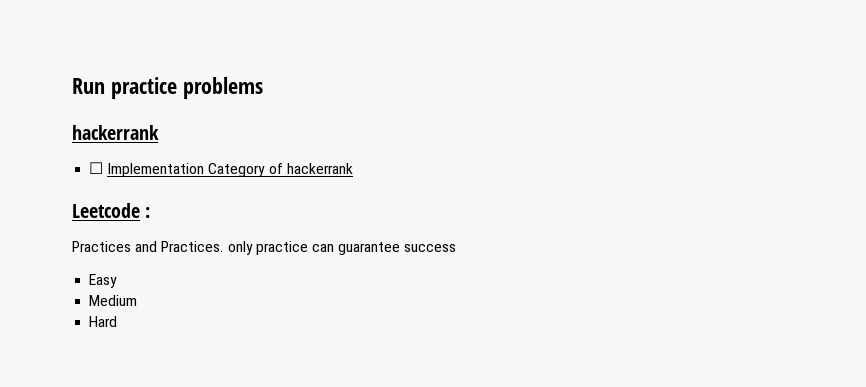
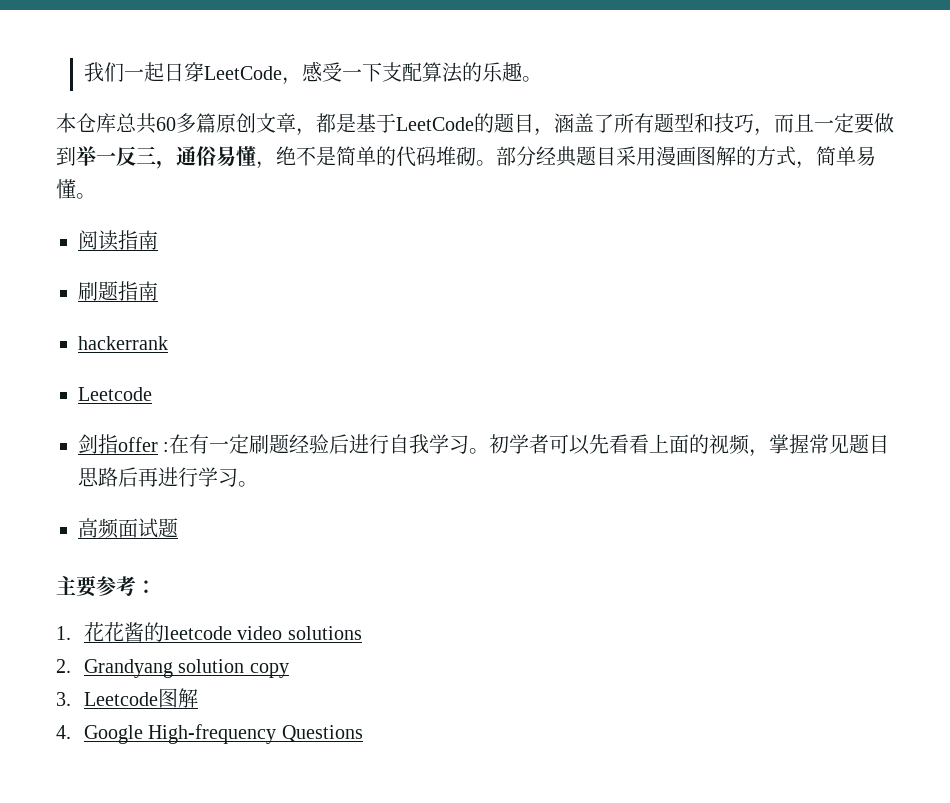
- Run practice problems
+ 我们一起日穿LeetCode，感受一下支配算法的乐趣。
+ 本仓库总共60多篇原创文章，都是基于LeetCode的题目，涵盖了所有题型和技巧，而且一定要做到举一反三，通俗易懂，绝不是简单的代码堆砌。部分经典题目采用漫画图解的方式，简单易懂。
+ 阅读指南
+ 刷题指南
  hackerrank
- ☐ Implementation Category of hackerrank
- Leetcode :
- Practices and Practices. only practice can guarantee success
- Easy
- Medium
- Hard
+ Leetcode
+ 剑指offer :在有一定刷题经验后进行自我学习。初学者可以先看看上面的视频，掌握常见题目思路后再进行学习。
+ 高频面试题
+ 主要参考：
+ 1.花花酱的leetcode video solutions
+ 2. Grandyang solution copy
+ 3. Leetcode图解
+ 4. Google High-frequency Questions

